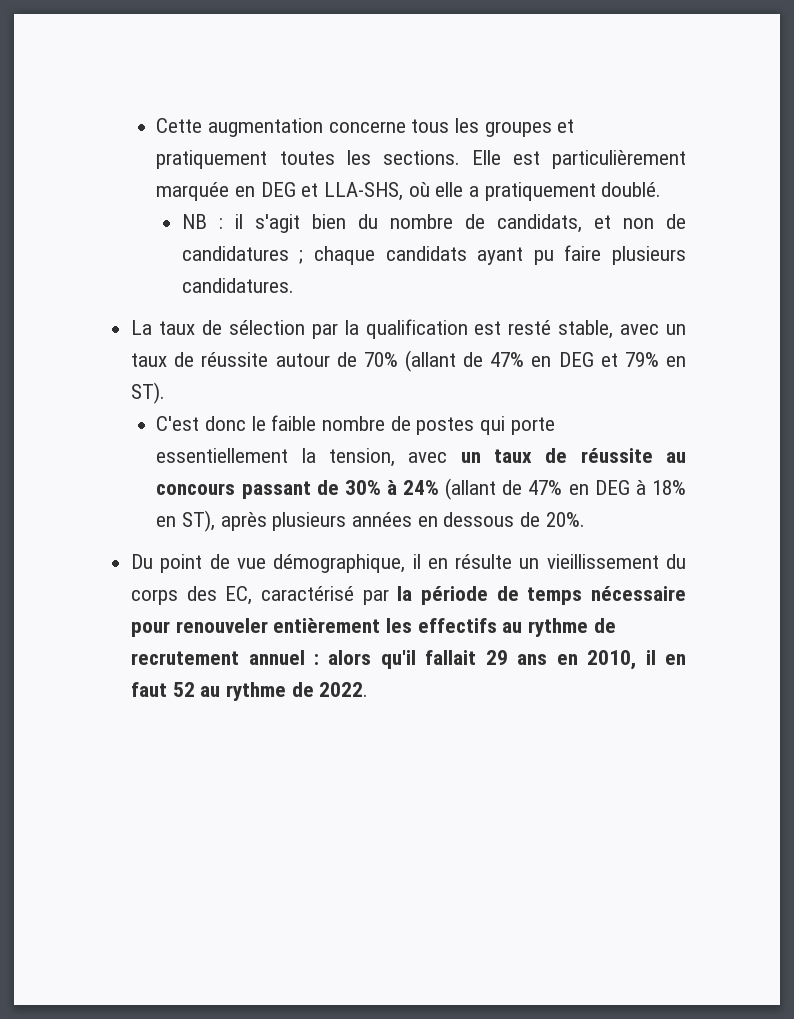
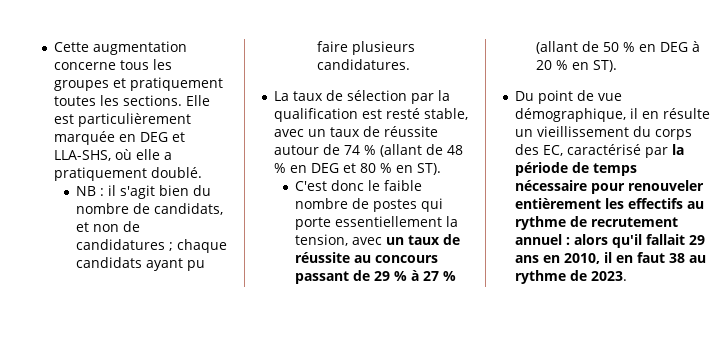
- La taux de sélection par la qualification est resté stable, avec un taux de réussite autour de 70% (allant de 47% en DEG et 79% en ST).
+ La taux de sélection par la qualification est resté stable, avec un taux de réussite autour de 74 % (allant de 48 % en DEG et 80 % en ST).
- C'est donc le faible nombre de postes qui porte essentiellement la tension, avec un taux de réussite au concours passant de 30% à 24% (allant de 47% en DEG à 18% en ST), après plusieurs années en dessous de 20%.
+ C'est donc le faible nombre de postes qui porte essentiellement la tension, avec un taux de réussite au concours passant de 29 % à 27 % (allant de 50 % en DEG à 20 % en ST).
- Du point de vue démographique, il en résulte un vieillissement du corps des EC, caractérisé par la période de temps nécessaire pour renouveler entièrement les effectifs au rythme de recrutement annuel : alors qu'il fallait 29 ans en 2010, il en faut 52 au rythme de 2022.
+ Du point de vue démographique, il en résulte un vieillissement du corps des EC, caractérisé par la période de temps nécessaire pour renouveler entièrement les effectifs au rythme de recrutement annuel : alors qu'il fallait 29 ans en 2010, il en faut 38 au rythme de 2023.

